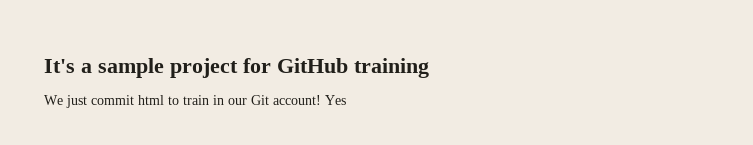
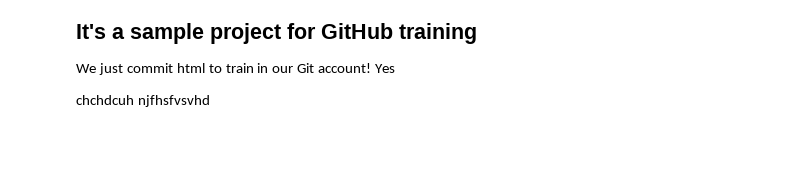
+ chchdcuh njfhsfvsvhd

